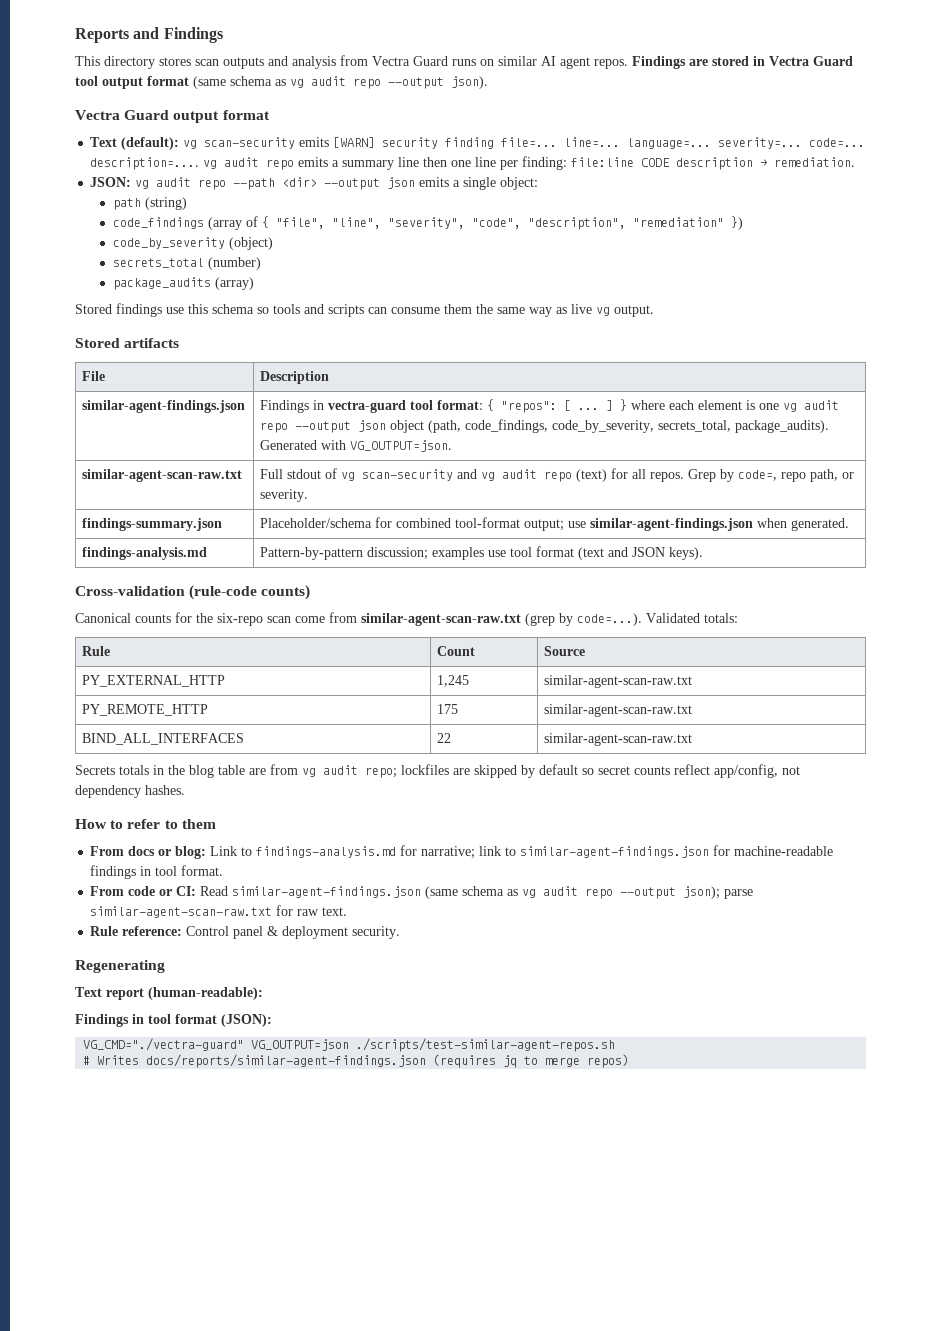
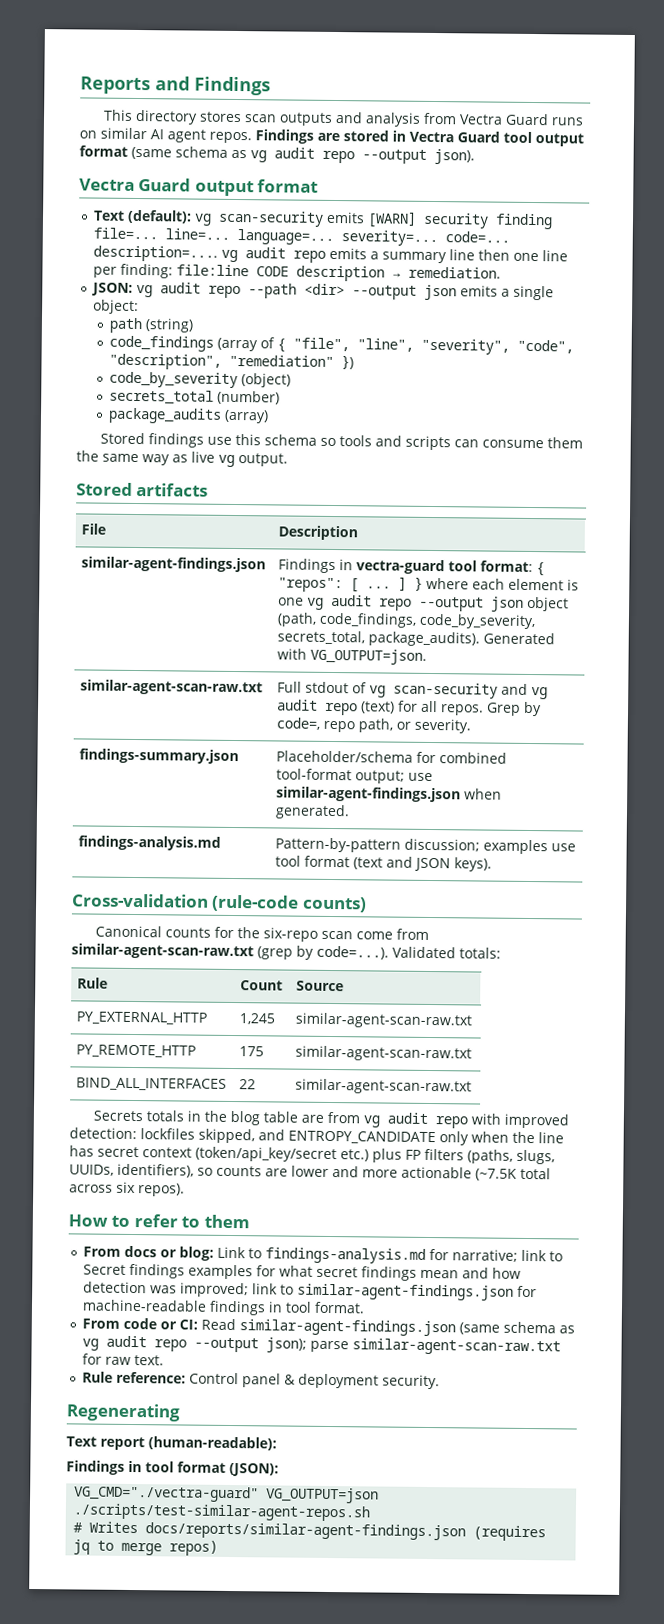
- Secrets totals in the blog table are from vg audit repo; lockfiles are skipped by default so secret counts reflect app/config, not dependency hashes.
+ Secrets totals in the blog table are from vg audit repo with improved detection: lockfiles skipped, and ENTROPY_CANDIDATE only when the line has secret context (token/api_key/secret etc.) plus FP filters (paths, slugs, UUIDs, identifiers), so counts are lower and more actionable (~7.5K total across six repos).
- From docs or blog: Link to findings-analysis.md for narrative; link to similar-agent-findings.json for machine-readable findings in tool format.
+ From docs or blog: Link to findings-analysis.md for narrative; link to Secret findings examples for what secret findings mean and how detection was improved; link to similar-agent-findings.json for machine-readable findings in tool format.

